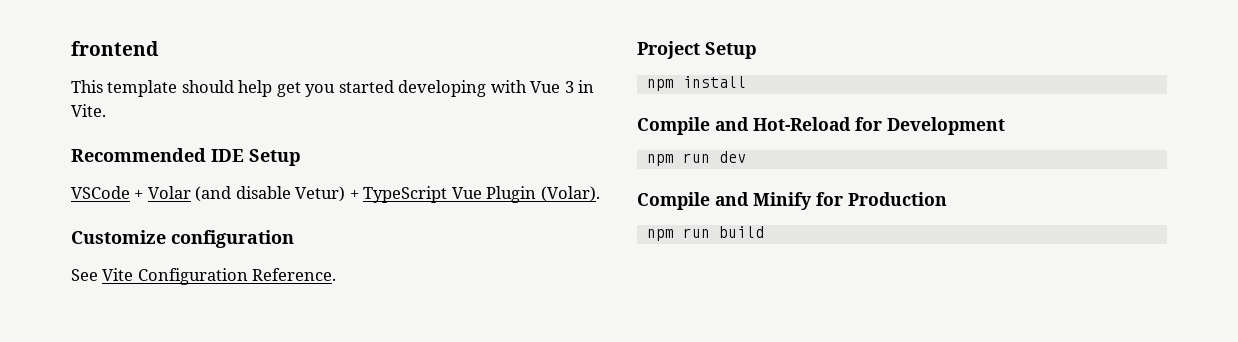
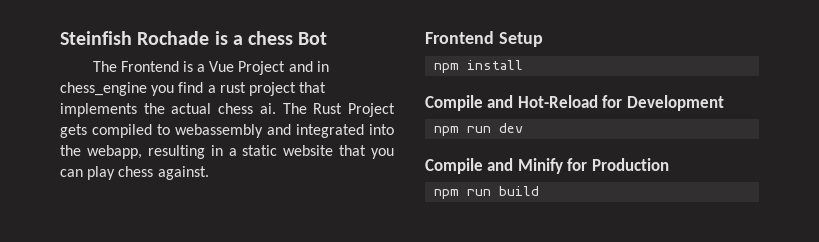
- frontend
- This template should help get you started developing with Vue 3 in Vite.
- Recommended IDE Setup
- VSCode + Volar (and disable Vetur) + TypeScript Vue Plugin (Volar).
- Customize configuration
- See Vite Configuration Reference.
- Project Setup
+ Steinfish Rochade is a chess Bot
+ The Frontend is a Vue Project and in chess_engine you find a rust project that implements the actual chess ai. The Rust Project gets compiled to webassembly and integrated into the webapp, resulting in a static website that you can play chess against.
+ Frontend Setup

